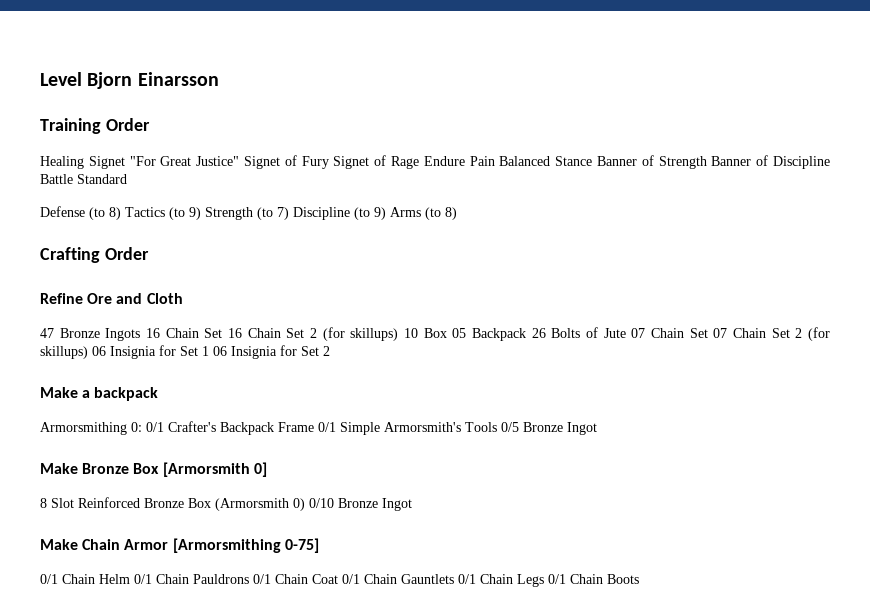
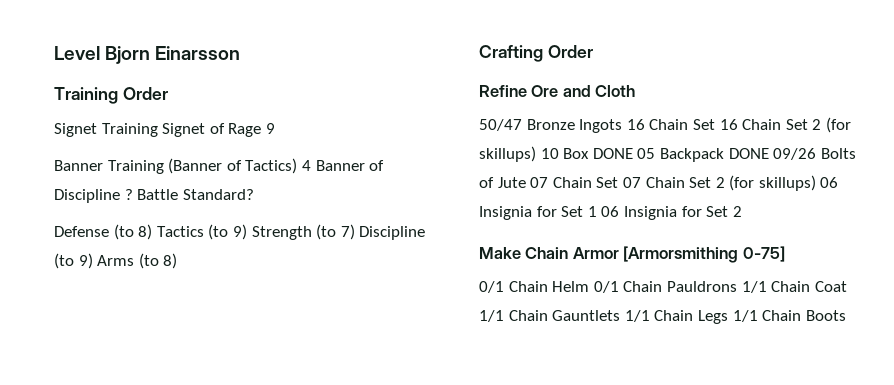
- Healing Signet "For Great Justice" Signet of Fury Signet of Rage Endure Pain Balanced Stance Banner of Strength Banner of Discipline Battle Standard
+ Signet Training Signet of Rage 9
+ Banner Training (Banner of Tactics) 4 Banner of Discipline ? Battle Standard?
- 47 Bronze Ingots 16 Chain Set 16 Chain Set 2 (for skillups) 10 Box 05 Backpack 26 Bolts of Jute 07 Chain Set 07 Chain Set 2 (for skillups) 06 Insignia for Set 1 06 Insignia for Set 2
+ 50/47 Bronze Ingots 16 Chain Set 16 Chain Set 2 (for skillups) 10 Box DONE 05 Backpack DONE 09/26 Bolts of Jute 07 Chain Set 07 Chain Set 2 (for skillups) 06 Insignia for Set 1 06 Insignia for Set 2
- Make a backpack
- Armorsmithing 0: 0/1 Crafter's Backpack Frame 0/1 Simple Armorsmith's Tools 0/5 Bronze Ingot
- Make Bronze Box [Armorsmith 0]
- 8 Slot Reinforced Bronze Box (Armorsmith 0) 0/10 Bronze Ingot
- 0/1 Chain Helm 0/1 Chain Pauldrons 0/1 Chain Coat 0/1 Chain Gauntlets 0/1 Chain Legs 0/1 Chain Boots
+ 0/1 Chain Helm 0/1 Chain Pauldrons 1/1 Chain Coat 1/1 Chain Gauntlets 1/1 Chain Legs 1/1 Chain Boots

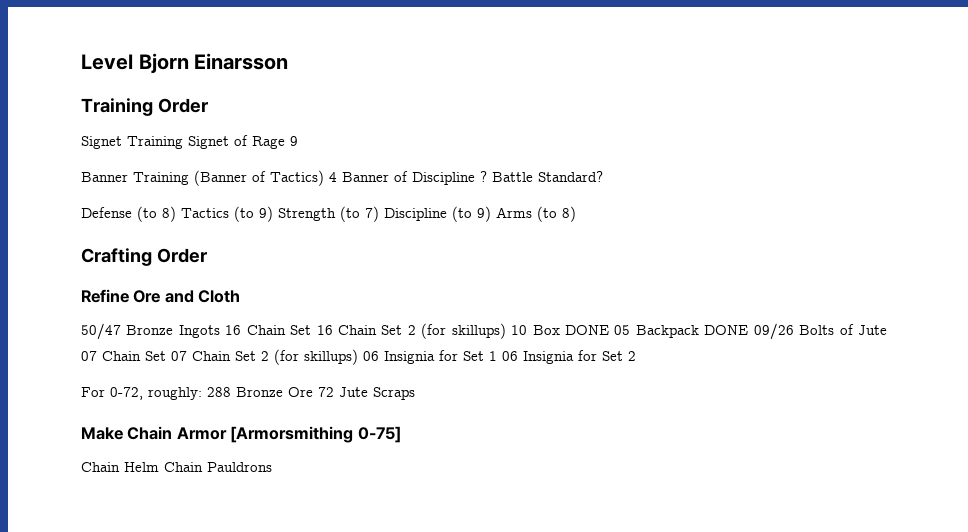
+ For 0-72, roughly: 288 Bronze Ore 72 Jute Scraps
- 0/1 Chain Helm 0/1 Chain Pauldrons 1/1 Chain Coat 1/1 Chain Gauntlets 1/1 Chain Legs 1/1 Chain Boots
+ Chain Helm Chain Pauldrons

